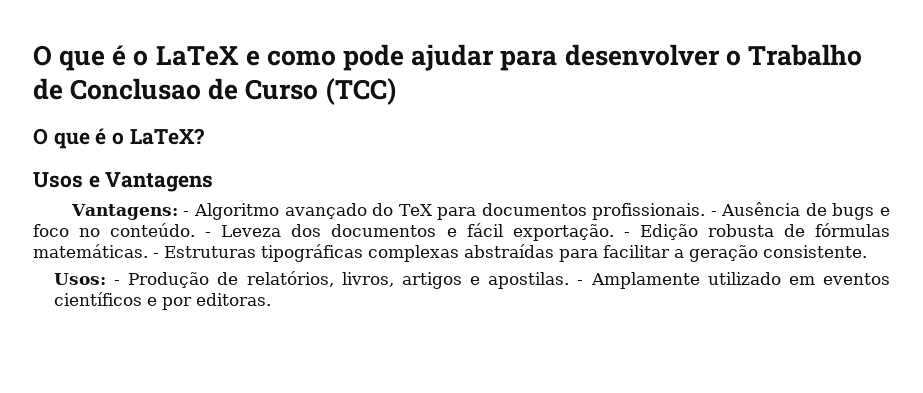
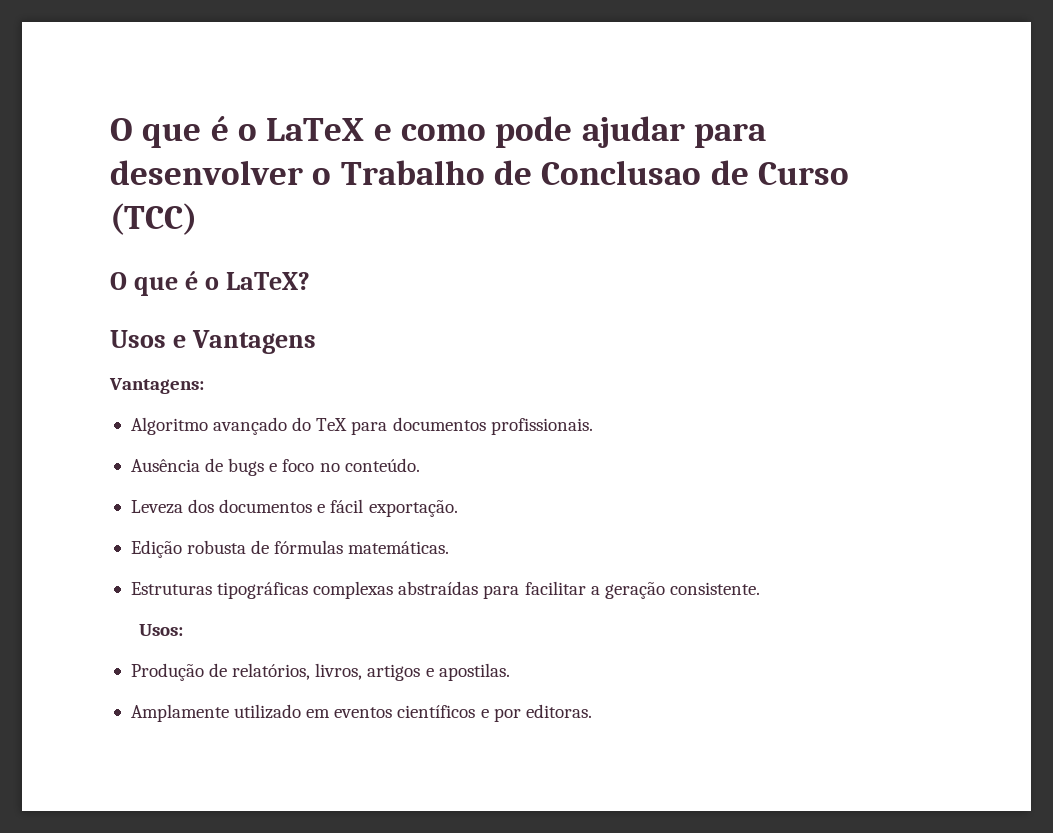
- Vantagens: - Algoritmo avançado do TeX para documentos profissionais. - Ausência de bugs e foco no conteúdo. - Leveza dos documentos e fácil exportação. - Edição robusta de fórmulas matemáticas. - Estruturas tipográficas complexas abstraídas para facilitar a geração consistente.
+ Vantagens:
+ Algoritmo avançado do TeX para documentos profissionais.
+ Ausência de bugs e foco no conteúdo.
+ Leveza dos documentos e fácil exportação.
+ Edição robusta de fórmulas matemáticas.
+ Estruturas tipográficas complexas abstraídas para facilitar a geração consistente.
- Usos: - Produção de relatórios, livros, artigos e apostilas. - Amplamente utilizado em eventos científicos e por editoras.
+ Usos:
+ Produção de relatórios, livros, artigos e apostilas.
+ Amplamente utilizado em eventos científicos e por editoras.

